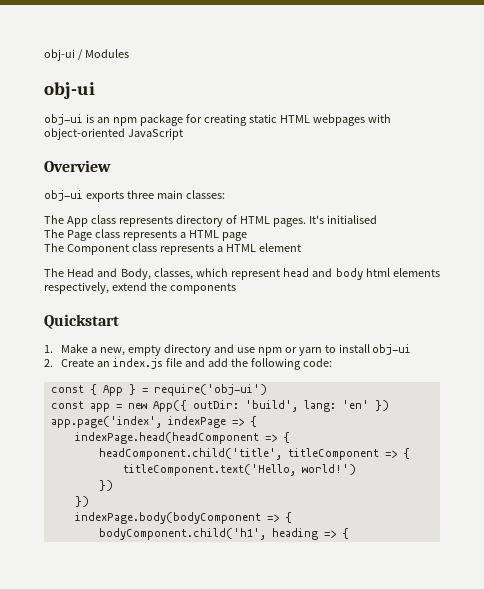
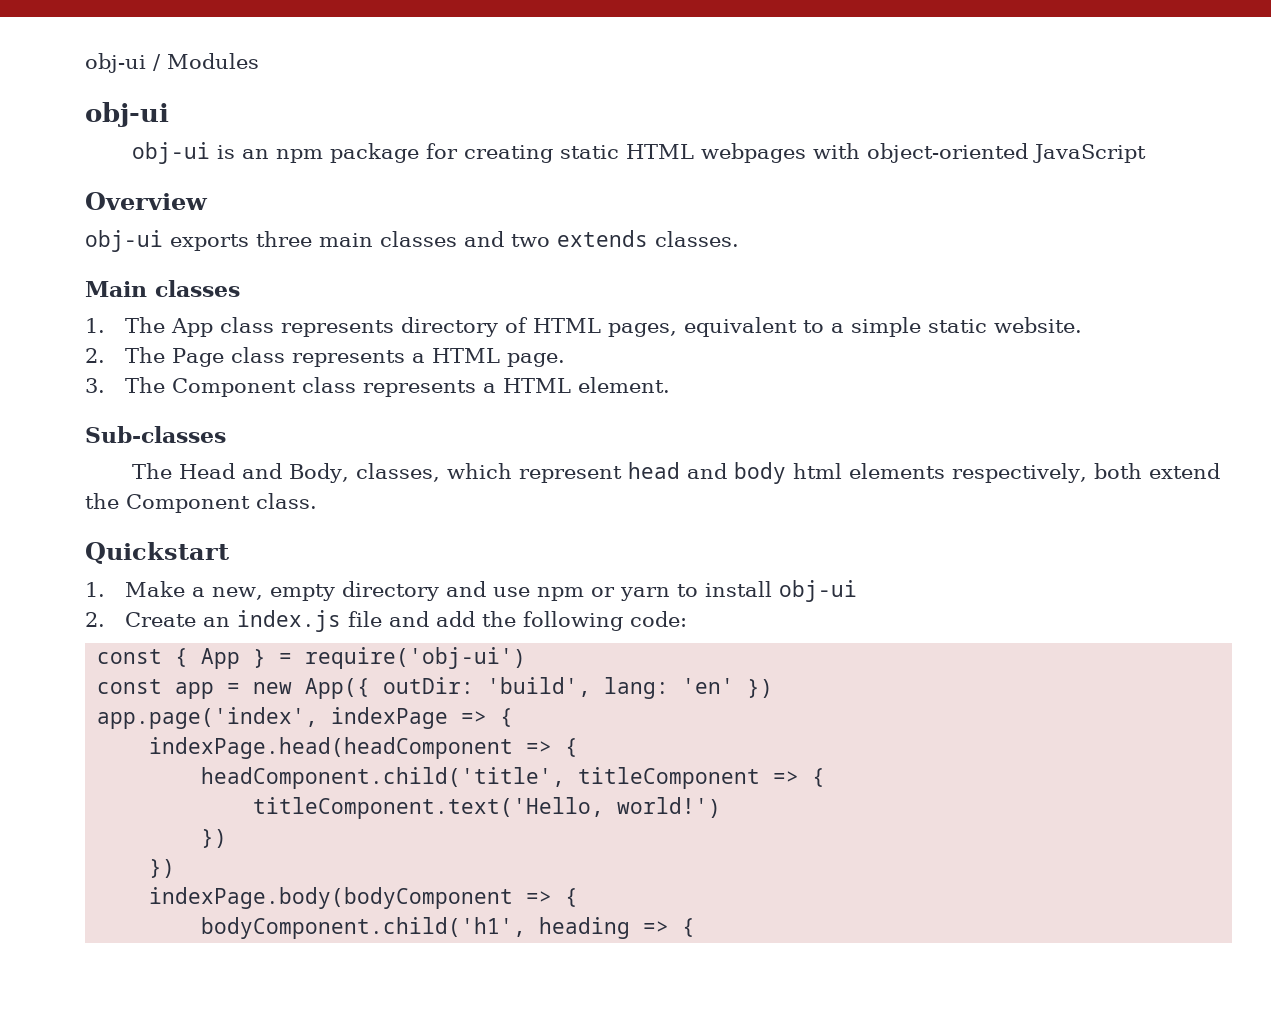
- obj-ui exports three main classes:
- The App class represents directory of HTML pages. It's initialised
- The Page class represents a HTML page
- The Component class represents a HTML element
+ obj-ui exports three main classes and two extends classes.
+ Main classes
+ 1. The App class represents directory of HTML pages, equivalent to a simple static website.
+ 2. The Page class represents a HTML page.
+ 3. The Component class represents a HTML element.
+ Sub-classes
- The Head and Body, classes, which represent head and body html elements respectively, extend the components
+ The Head and Body, classes, which represent head and body html elements respectively, both extend the Component class.

